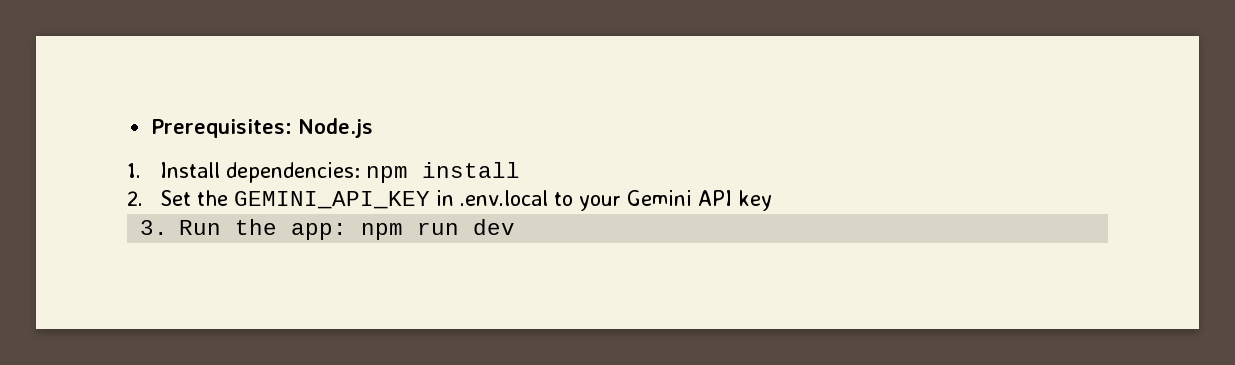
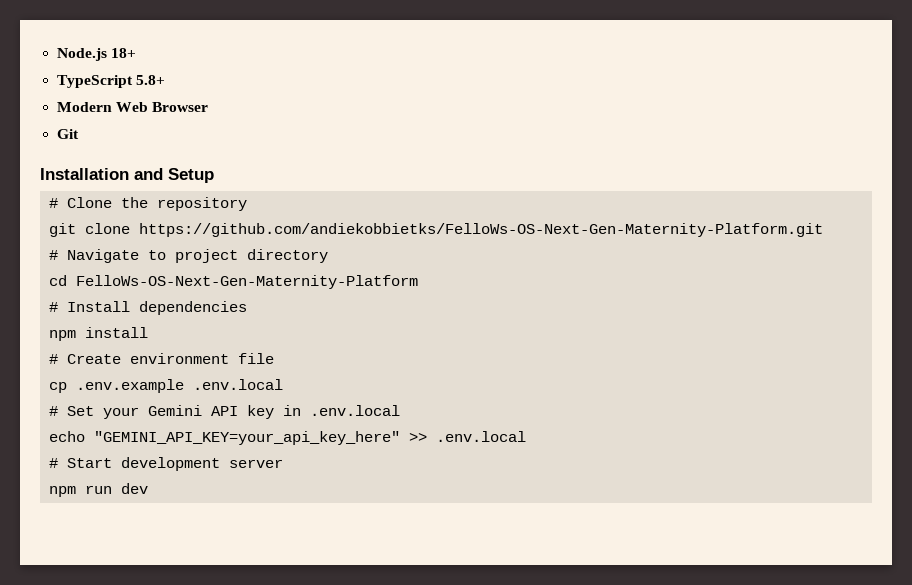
- Prerequisites: Node.js
- 1. Install dependencies: npm install
- 2. Set the GEMINI_API_KEY in .env.local to your Gemini API key
- 3. Run the app: npm run dev
+ Node.js 18+
+ TypeScript 5.8+
+ Modern Web Browser
+ Git
+ Installation and Setup
+ # Clone the repository
+ git clone https://github.com/andiekobbietks/FelloWs-OS-Next-Gen-Maternity-Platform.git
+ # Navigate to project directory
+ cd FelloWs-OS-Next-Gen-Maternity-Platform
+ # Install dependencies
+ npm install
+ # Create environment file
+ cp .env.example .env.local
+ # Set your Gemini API key in .env.local
+ echo "GEMINI_API_KEY=your_api_key_here" >> .env.local
+ # Start development server
+ npm run dev

